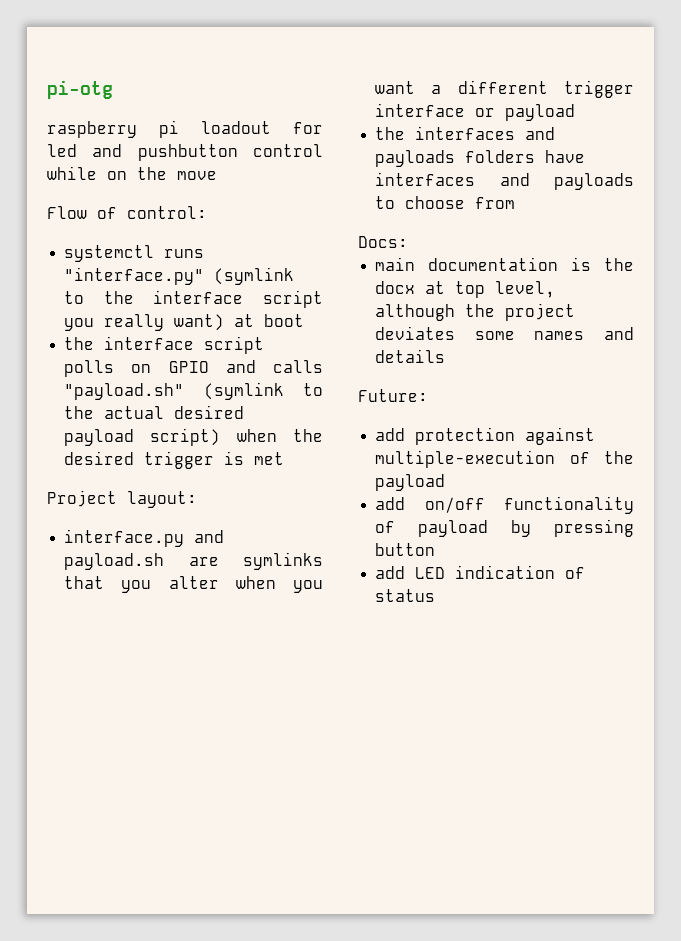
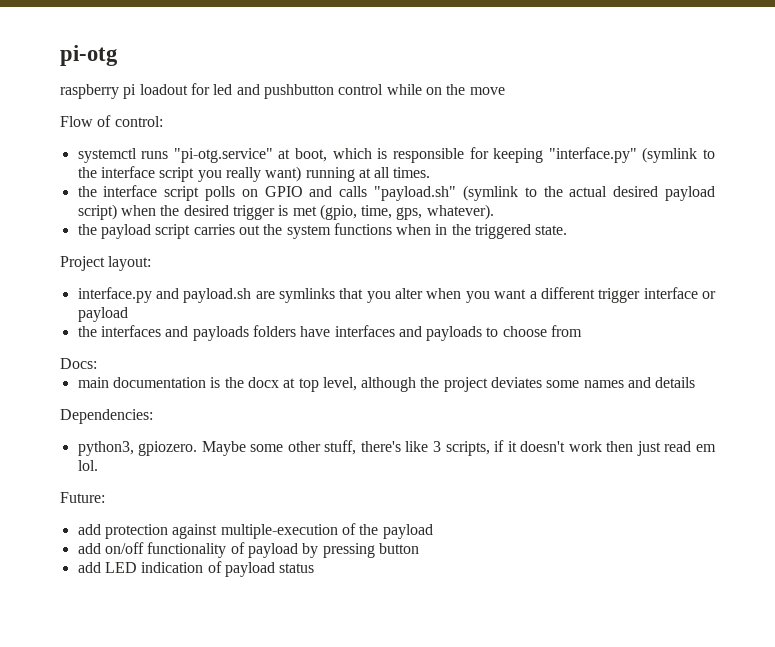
- systemctl runs "interface.py" (symlink to the interface script you really want) at boot
+ systemctl runs "pi-otg.service" at boot, which is responsible for keeping "interface.py" (symlink to the interface script you really want) running at all times.
- the interface script polls on GPIO and calls "payload.sh" (symlink to the actual desired payload script) when the desired trigger is met
+ the interface script polls on GPIO and calls "payload.sh" (symlink to the actual desired payload script) when the desired trigger is met (gpio, time, gps, whatever).
+ the payload script carries out the system functions when in the triggered state.
+ Dependencies:
+ python3, gpiozero. Maybe some other stuff, there's like 3 scripts, if it doesn't work then just read em lol.
- add LED indication of status
+ add LED indication of payload status

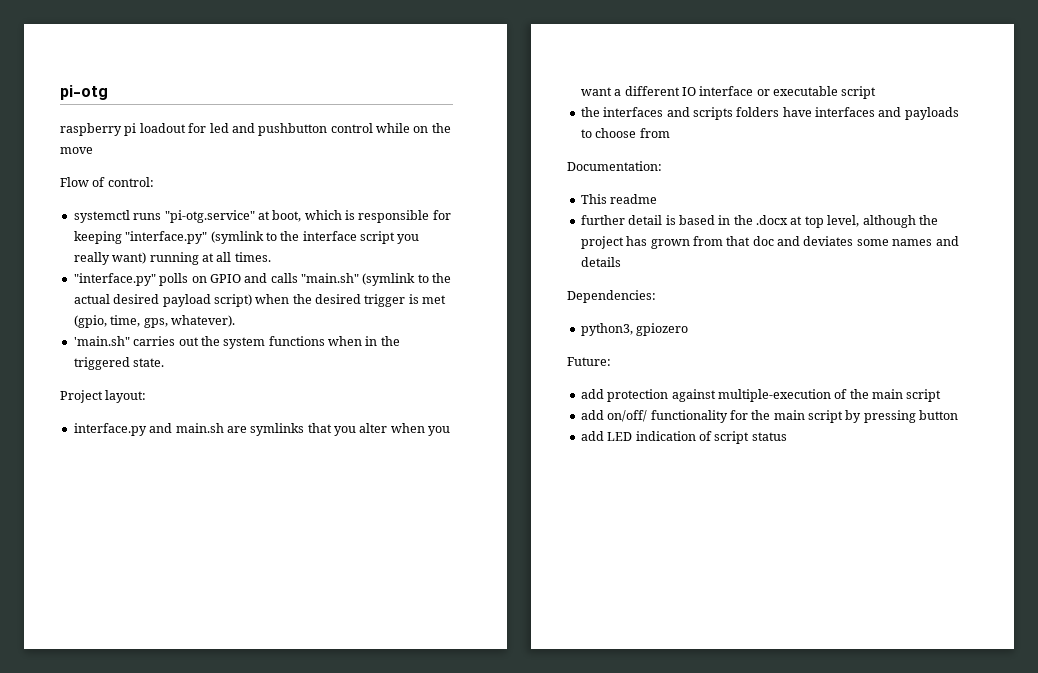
- the interface script polls on GPIO and calls "payload.sh" (symlink to the actual desired payload script) when the desired trigger is met (gpio, time, gps, whatever).
+ "interface.py" polls on GPIO and calls "main.sh" (symlink to the actual desired payload script) when the desired trigger is met (gpio, time, gps, whatever).
- the payload script carries out the system functions when in the triggered state.
+ 'main.sh" carries out the system functions when in the triggered state.
- interface.py and payload.sh are symlinks that you alter when you want a different trigger interface or payload
+ interface.py and main.sh are symlinks that you alter when you want a different IO interface or executable script
- the interfaces and payloads folders have interfaces and payloads to choose from
+ the interfaces and scripts folders have interfaces and payloads to choose from
- Docs:
- main documentation is the docx at top level, although the project deviates some names and details
+ Documentation:
+ This readme
+ further detail is based in the .docx at top level, although the project has grown from that doc and deviates some names and details
- python3, gpiozero. Maybe some other stuff, there's like 3 scripts, if it doesn't work then just read em lol.
+ python3, gpiozero
- add protection against multiple-execution of the payload
- add on/off functionality of payload by pressing button
+ add protection against multiple-execution of the main script
+ add on/off/ functionality for the main script by pressing button
- add LED indication of payload status
+ add LED indication of script status

